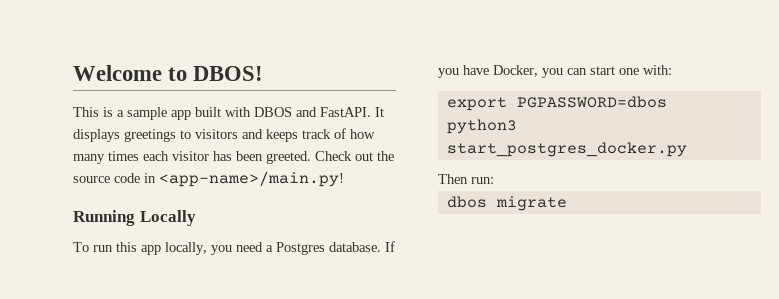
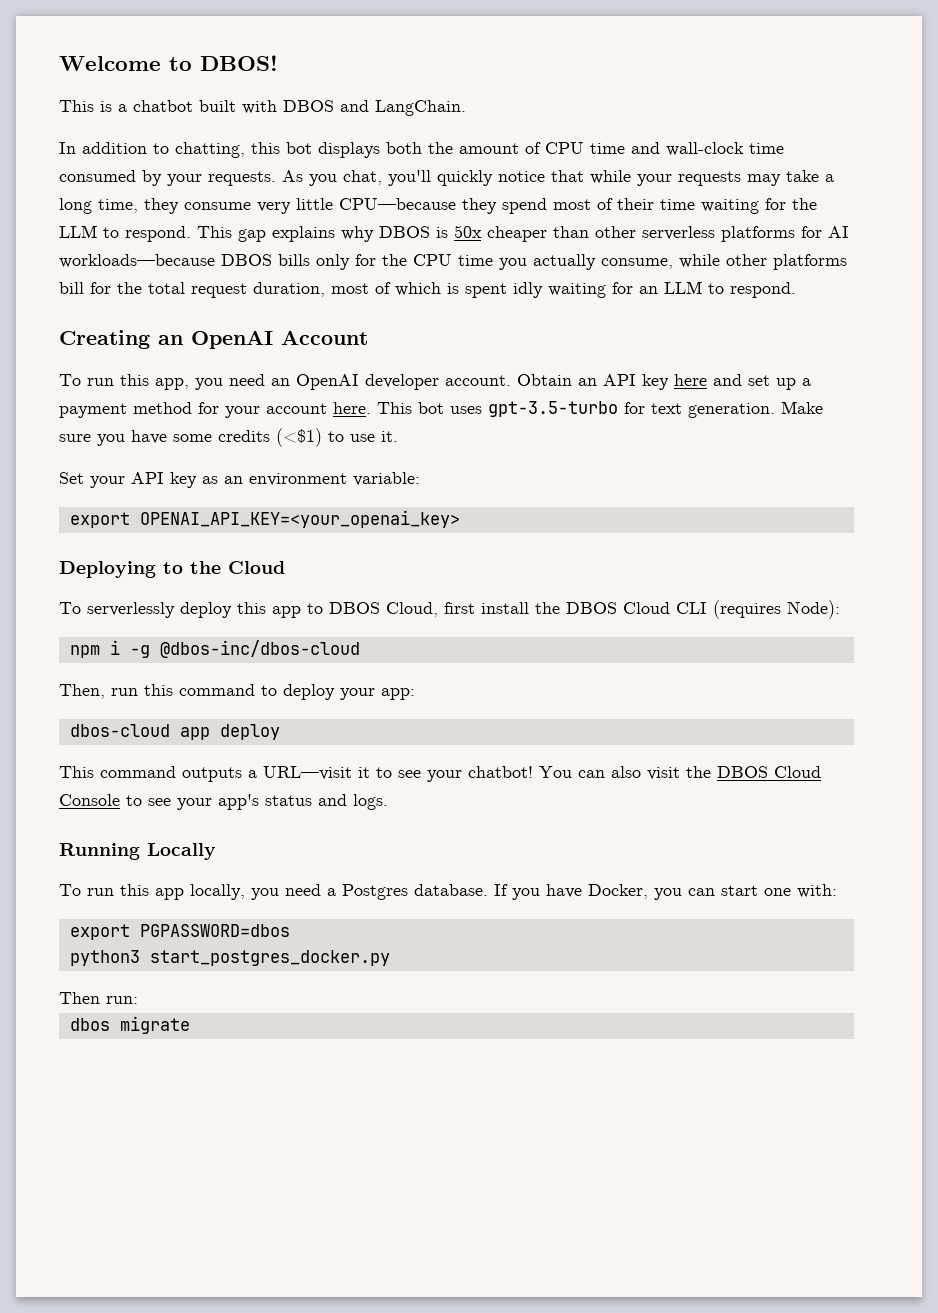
- This is a sample app built with DBOS and FastAPI. It displays greetings to visitors and keeps track of how many times each visitor has been greeted. Check out the source code in <app-name>/main.py!
+ This is a chatbot built with DBOS and LangChain.
+ In addition to chatting, this bot displays both the amount of CPU time and wall-clock time consumed by your requests. As you chat, you'll quickly notice that while your requests may take a long time, they consume very little CPU—because they spend most of their time waiting for the LLM to respond. This gap explains why DBOS is 50x cheaper than other serverless platforms for AI workloads—because DBOS bills only for the CPU time you actually consume, while other platforms bill for the total request duration, most of which is spent idly waiting for an LLM to respond.
+ Creating an OpenAI Account
+ To run this app, you need an OpenAI developer account. Obtain an API key here and set up a payment method for your account here. This bot uses gpt-3.5-turbo for text generation. Make sure you have some credits (<$1) to use it.
+ Set your API key as an environment variable:
+ export OPENAI_API_KEY=<your_openai_key>
+ Deploying to the Cloud
+ To serverlessly deploy this app to DBOS Cloud, first install the DBOS Cloud CLI (requires Node):
+ npm i -g @dbos-inc/dbos-cloud
+ Then, run this command to deploy your app:
+ dbos-cloud app deploy
+ This command outputs a URL—visit it to see your chatbot! You can also visit the DBOS Cloud Console to see your app's status and logs.

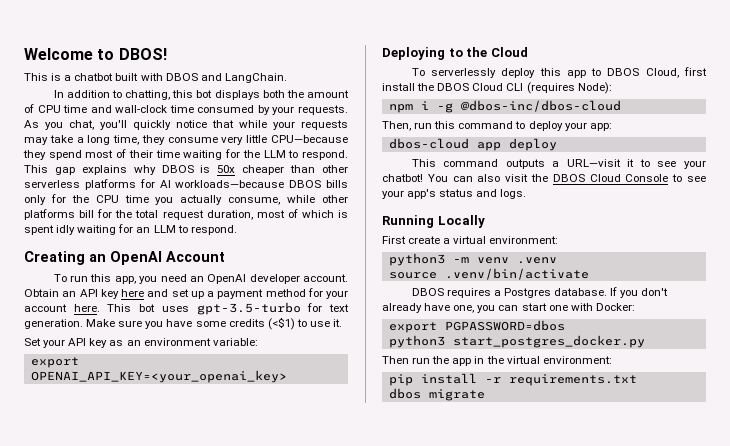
- To run this app locally, you need a Postgres database.
+ First create a virtual environment:
+ python3 -m venv .venv
+ source .venv/bin/activate
+ DBOS requires a Postgres database.
- If you have Docker, you can start one with:
+ If you don't already have one, you can start one with Docker:
- Then run:
+ Then run the app in the virtual environment:
+ pip install -r requirements.txt

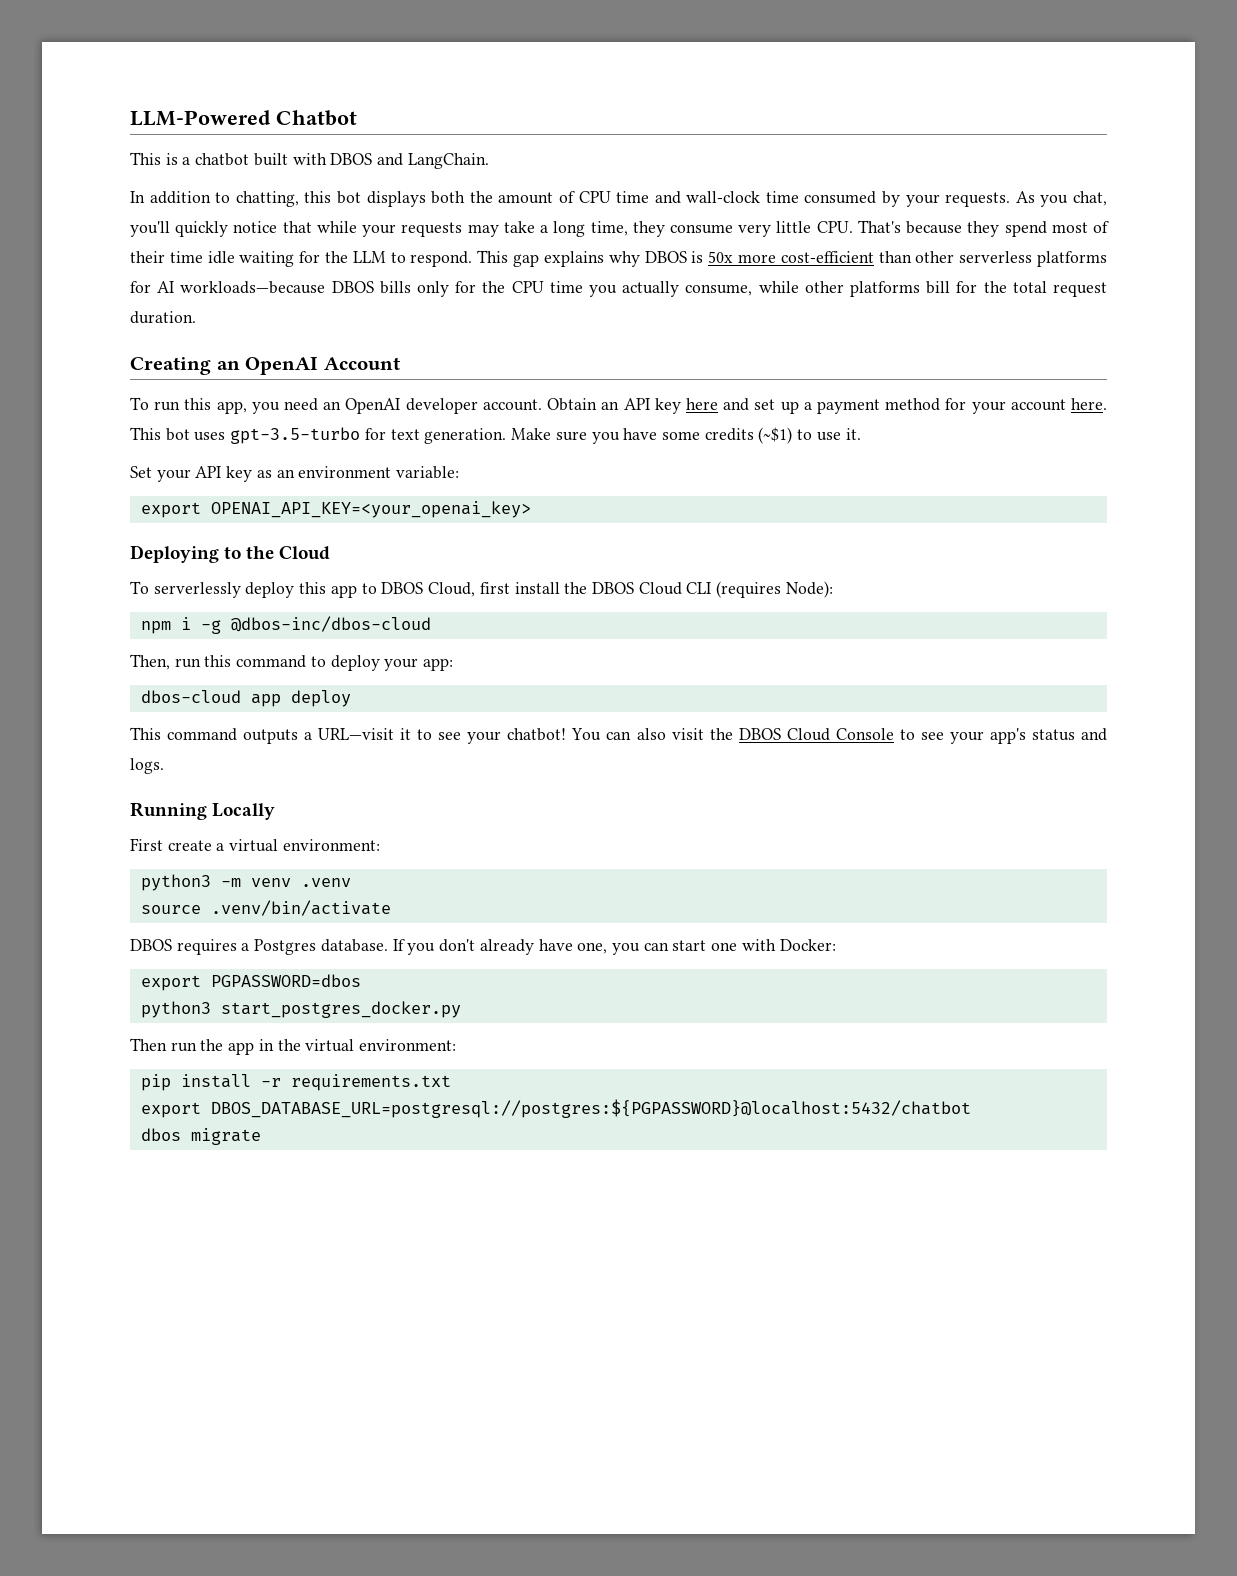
- Welcome to DBOS!
+ LLM-Powered Chatbot
- As you chat, you'll quickly notice that while your requests may take a long time, they consume very little CPU—because they spend most of their time waiting for the LLM to respond.
+ As you chat, you'll quickly notice that while your requests may take a long time, they consume very little CPU. That's because they spend most of their time idle waiting for the LLM to respond.
- This gap explains why DBOS is 50x cheaper than other serverless platforms for AI workloads—because DBOS bills only for the CPU time you actually consume, while other platforms bill for the total request duration, most of which is spent idly waiting for an LLM to respond.
+ This gap explains why DBOS is 50x more cost-efficient than other serverless platforms for AI workloads—because DBOS bills only for the CPU time you actually consume, while other platforms bill for the total request duration.
- Make sure you have some credits (<$1) to use it.
+ Make sure you have some credits (~$1) to use it.
+ export DBOS_DATABASE_URL=postgresql://postgres:${PGPASSWORD}@localhost:5432/chatbot

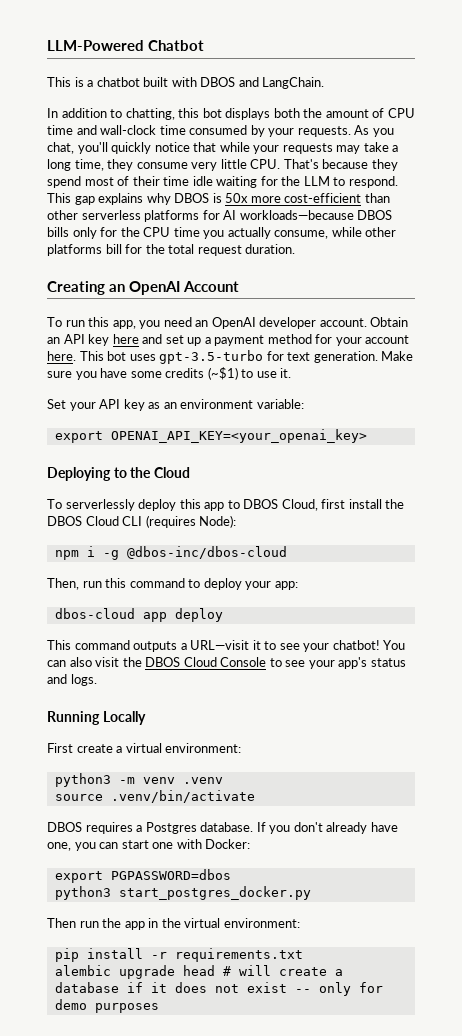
- export DBOS_DATABASE_URL=postgresql://postgres:${PGPASSWORD}@localhost:5432/chatbot
- dbos migrate
+ alembic upgrade head # will create a database if it does not exist -- only for demo purposes

